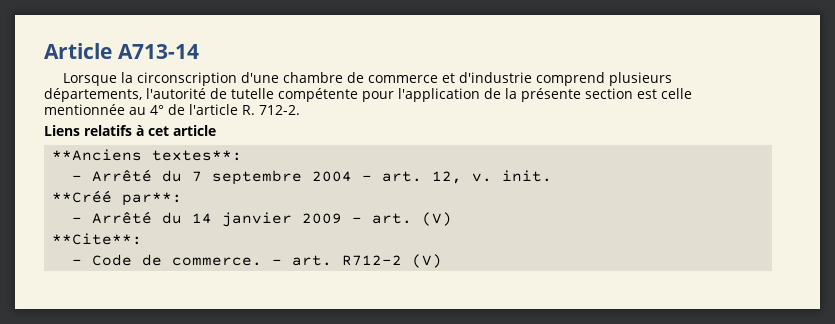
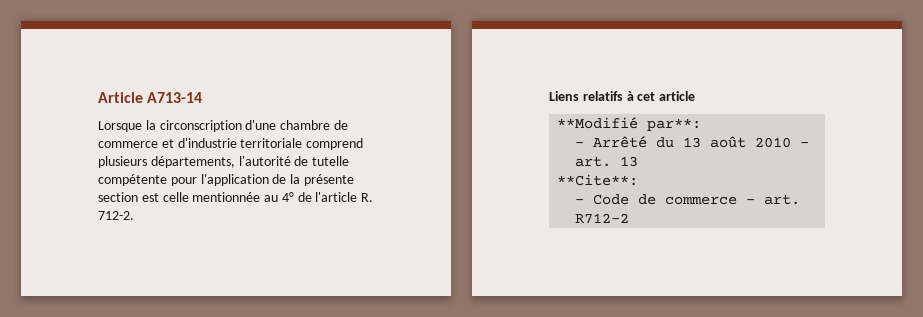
- Lorsque la circonscription d'une chambre de commerce et d'industrie comprend plusieurs départements, l'autorité de tutelle compétente pour l'application de la présente section est celle mentionnée au 4° de l'article R. 712-2.
+ Lorsque la circonscription d'une chambre de commerce et d'industrie territoriale comprend plusieurs départements, l'autorité de tutelle compétente pour l'application de la présente section est celle mentionnée au 4° de l'article R. 712-2.
- **Anciens textes**:
- - Arrêté du 7 septembre 2004 - art. 12, v. init.
- **Créé par**:
+ **Modifié par**:
- - Arrêté du 14 janvier 2009 - art. (V)
+ - Arrêté du 13 août 2010 - art. 13
- - Code de commerce. - art. R712-2 (V)
+ - Code de commerce - art. R712-2

